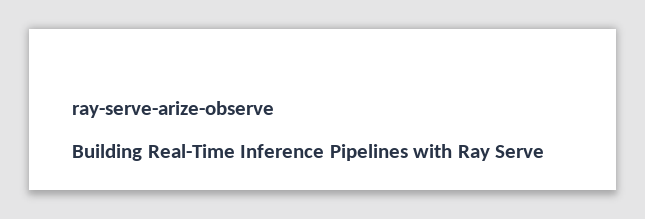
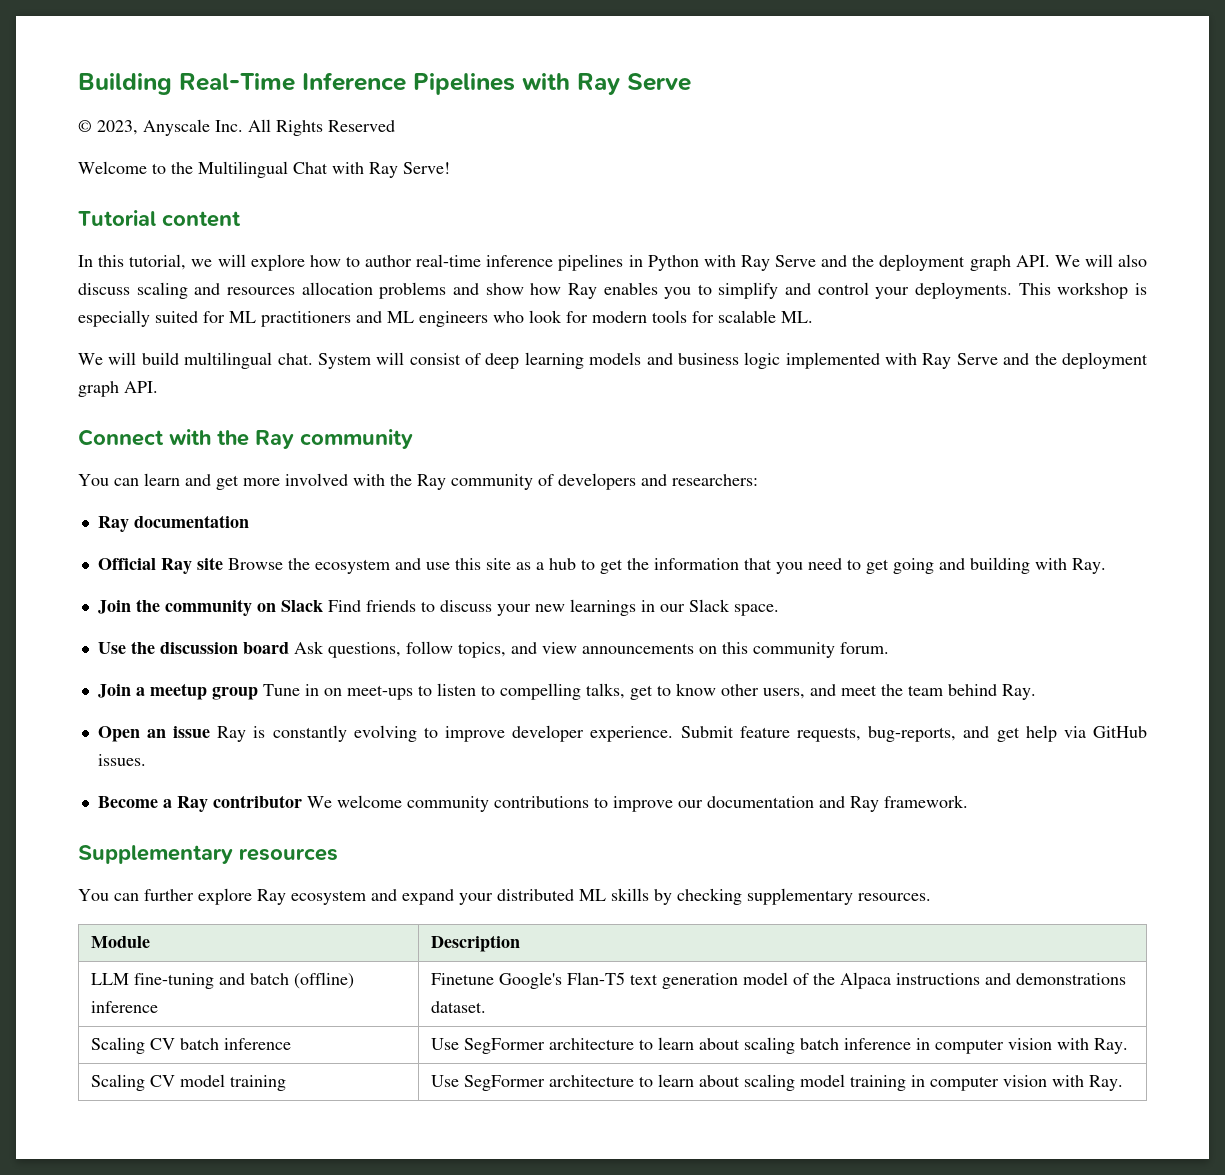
- ray-serve-arize-observe
+ © 2023, Anyscale Inc. All Rights Reserved
+ Welcome to the Multilingual Chat with Ray Serve!
+ Tutorial content
+ In this tutorial, we will explore how to author real-time inference pipelines in Python with Ray Serve and the deployment graph API. We will also discuss scaling and resources allocation problems and show how Ray enables you to simplify and control your deployments. This workshop is especially suited for ML practitioners and ML engineers who look for modern tools for scalable ML.
+ We will build multilingual chat. System will consist of deep learning models and business logic implemented with Ray Serve and the deployment graph API.
+ Connect with the Ray community
+ You can learn and get more involved with the Ray community of developers and researchers:
+ Ray documentation
+ Official Ray site Browse the ecosystem and use this site as a hub to get the information that you need to get going and building with Ray.
+ Join the community on Slack Find friends to discuss your new learnings in our Slack space.
+ Use the discussion board Ask questions, follow topics, and view announcements on this community forum.
+ Join a meetup group Tune in on meet-ups to listen to compelling talks, get to know other users, and meet the team behind Ray.
+ Open an issue Ray is constantly evolving to improve developer experience. Submit feature requests, bug-reports, and get help via GitHub issues.
+ Become a Ray contributor We welcome community contributions to improve our documentation and Ray framework.
+ Supplementary resources
+ You can further explore Ray ecosystem and expand your distributed ML skills by checking supplementary resources.
+ Module | Description
+ LLM fine-tuning and batch (offline) inference | Finetune Google's Flan-T5 text generation model of the Alpaca instructions and demonstrations dataset.
+ Scaling CV batch inference | Use SegFormer architecture to learn about scaling batch inference in computer vision with Ray.
+ Scaling CV model training | Use SegFormer architecture to learn about scaling model training in computer vision with Ray.

